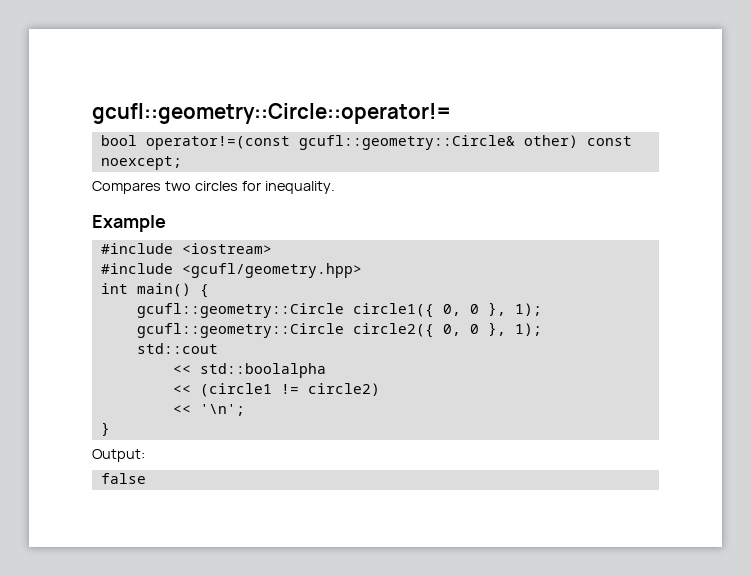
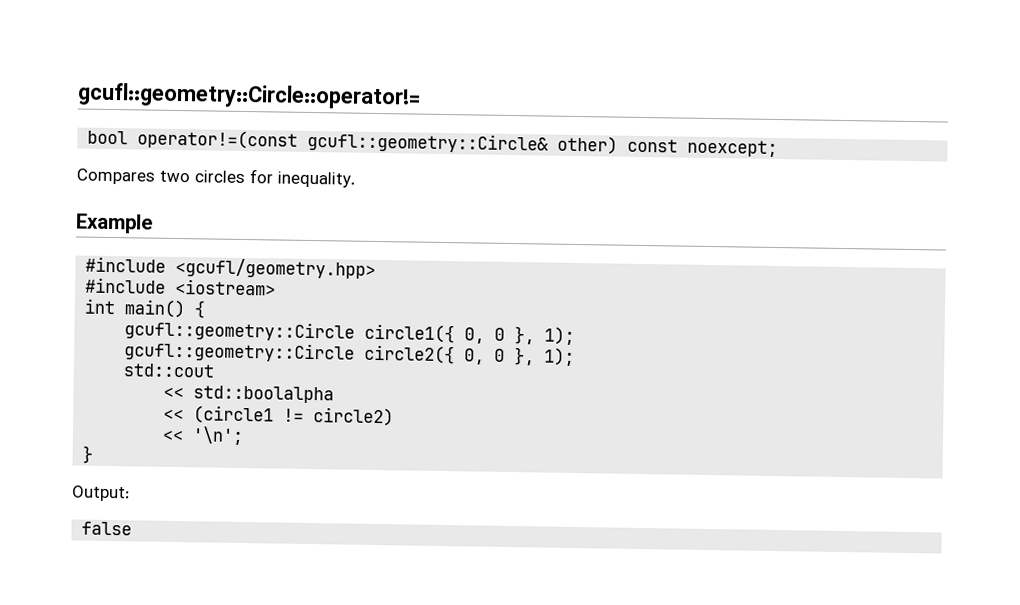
+ #include <gcufl/geometry.hpp>
  #include <iostream>
- #include <gcufl/geometry.hpp>

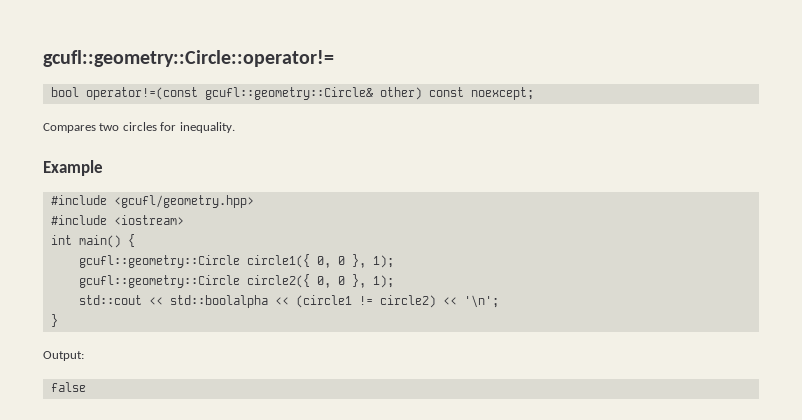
- std::cout
- << std::boolalpha
- << (circle1 != circle2)
- << '\n';
+ std::cout << std::boolalpha << (circle1 != circle2) << '\n';

